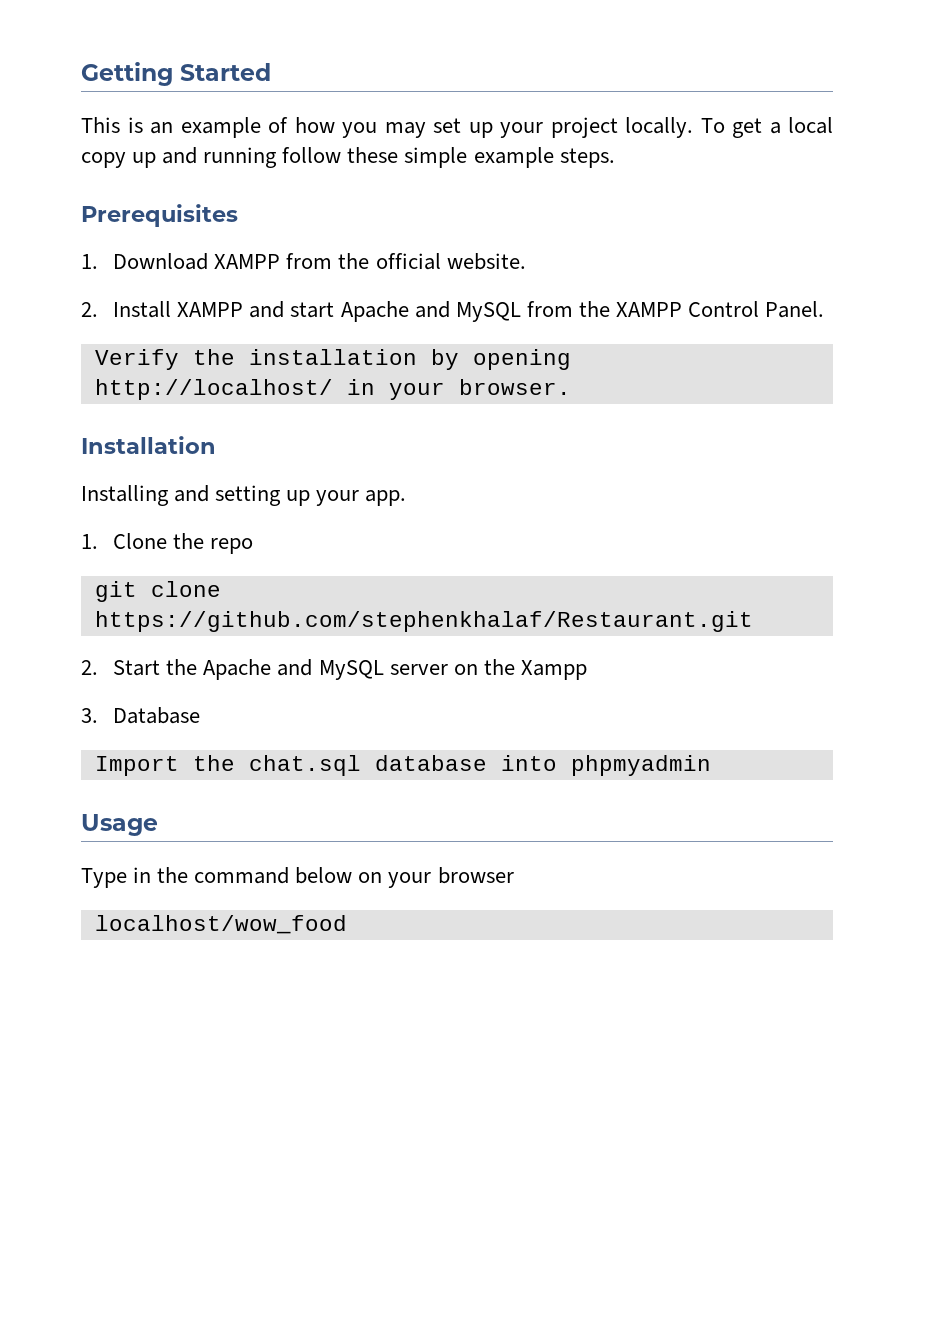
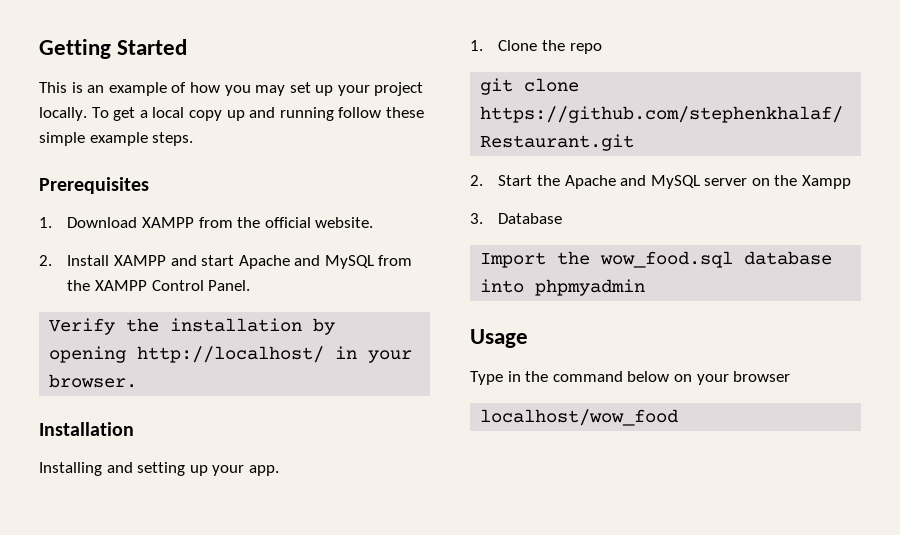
- Import the chat.sql database into phpmyadmin
+ Import the wow_food.sql database into phpmyadmin

